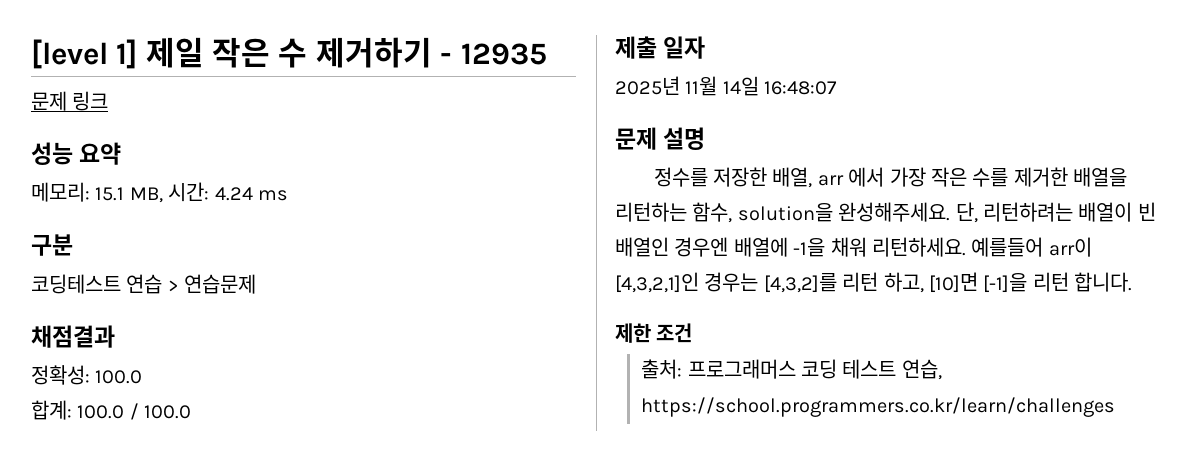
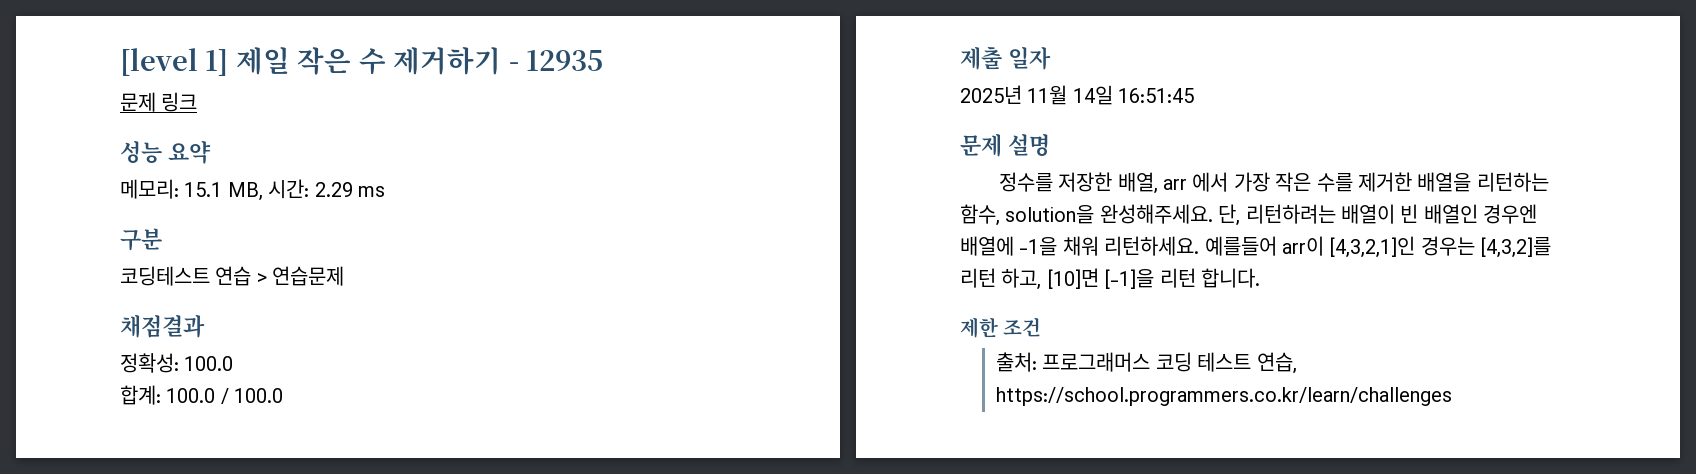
- 메모리: 15.1 MB, 시간: 4.24 ms
+ 메모리: 15.1 MB, 시간: 2.29 ms
- 2025년 11월 14일 16:48:07
+ 2025년 11월 14일 16:51:45

